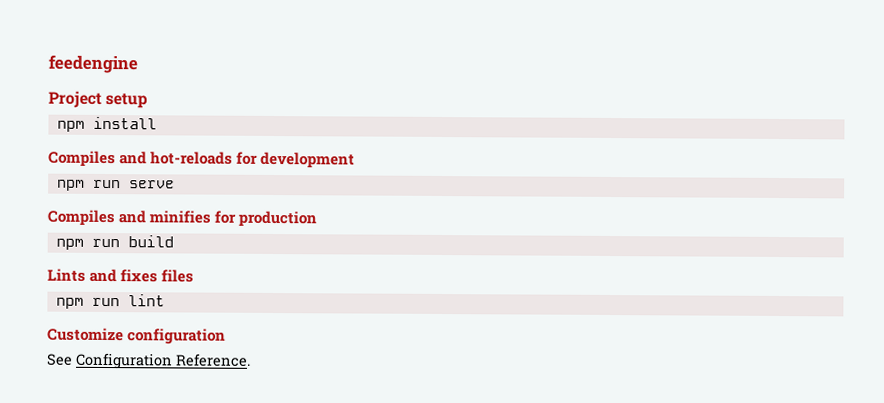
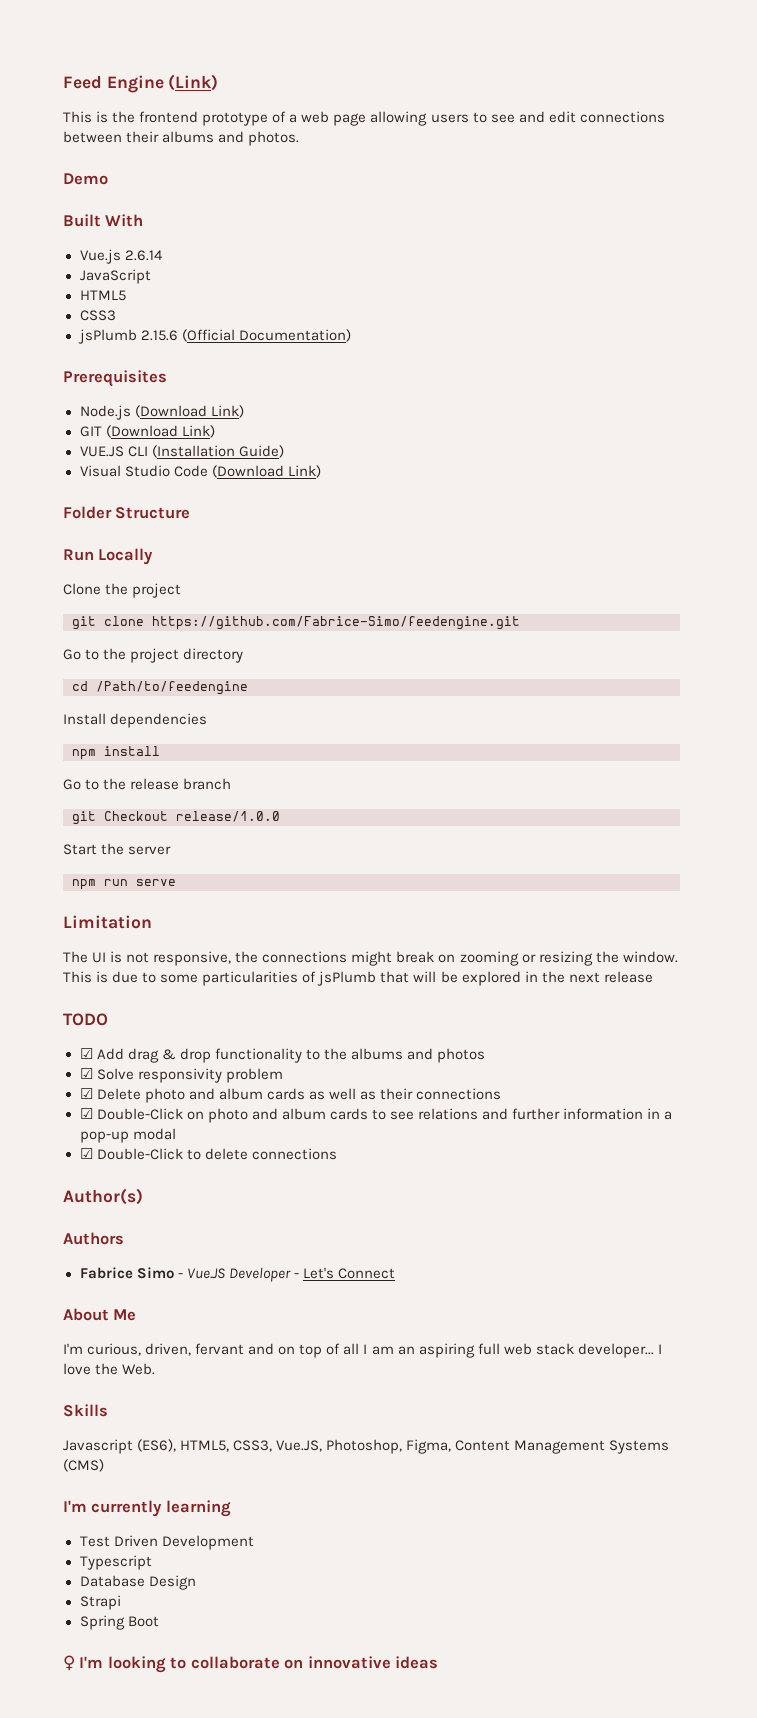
- feedengine
- Project setup
+ Feed Engine (Link)
+ This is the frontend prototype of a web page allowing users to see and edit connections between their albums and photos.
+ Demo
+ Built With
+ Vue.js 2.6.14
+ JavaScript
+ HTML5
+ CSS3
+ jsPlumb 2.15.6 (Official Documentation)
+ Prerequisites
+ Node.js (Download Link)
+ GIT (Download Link)
+ VUE.JS CLI (Installation Guide)
+ Visual Studio Code (Download Link)
+ Folder Structure
+ Run Locally
+ Clone the project
+ git clone https://github.com/Fabrice-Simo/feedengine.git
+ Go to the project directory
+ cd /Path/to/feedengine
+ Install dependencies
  npm install
- Compiles and hot-reloads for development
+ Go to the release branch
+ git Checkout release/1.0.0
+ Start the server
  npm run serve
- Compiles and minifies for production
- npm run build
- Lints and fixes files
- npm run lint
- Customize configuration
- See Configuration Reference.
+ Limitation
+ The UI is not responsive, the connections might break on zooming or resizing the window. This is due to some particularities of jsPlumb that will be explored in the next release
+ TODO
+ ☑ Add drag & drop functionality to the albums and photos
+ ☑ Solve responsivity problem
+ ☑ Delete photo and album cards as well as their connections
+ ☑ Double-Click on photo and album cards to see relations and further information in a pop-up modal
+ ☑ Double-Click to delete connections
+ Author(s)
+ Authors
+ Fabrice Simo - Vue.JS Developer - Let's Connect
+ About Me
+ I'm curious, driven, fervant and on top of all I am an aspiring full web stack developer... I love the Web.
+ Skills
+ Javascript (ES6), HTML5, CSS3, Vue.JS, Photoshop, Figma, Content Management Systems (CMS)
+ I'm currently learning
+ Test Driven Development
+ Typescript
+ Database Design
+ Strapi
+ Spring Boot
+ ♀ I'm looking to collaborate on innovative ideas

